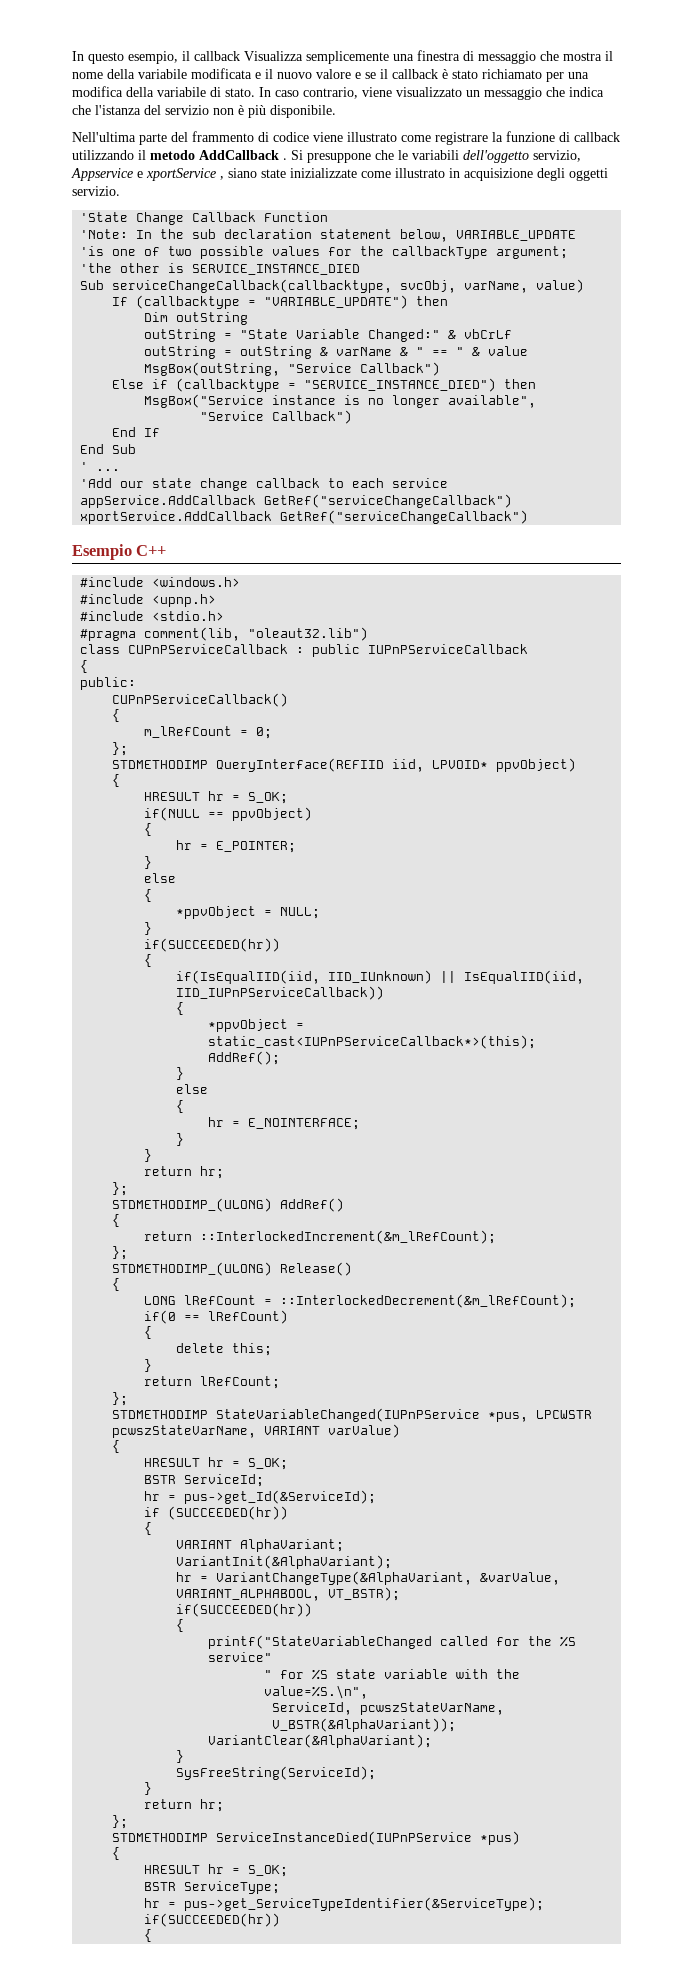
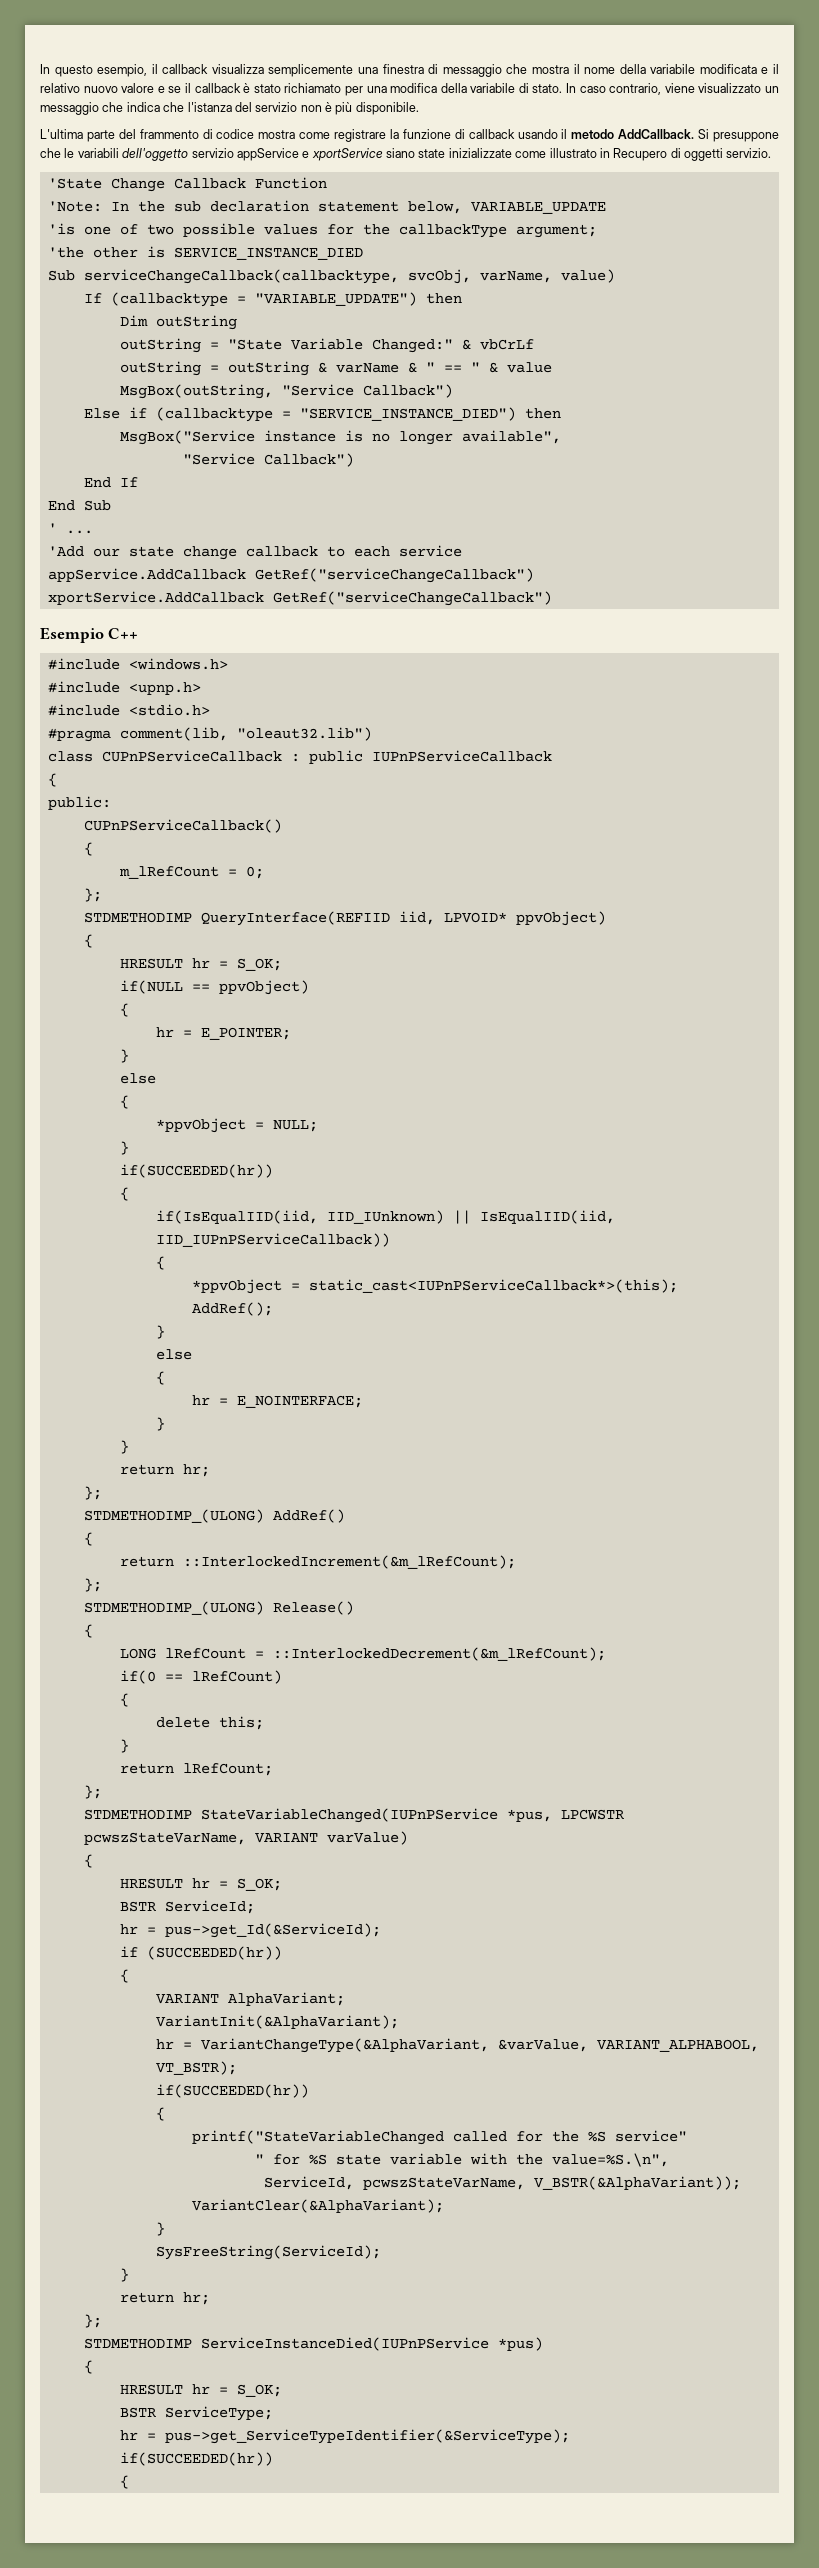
- In questo esempio, il callback Visualizza semplicemente una finestra di messaggio che mostra il nome della variabile modificata e il nuovo valore e se il callback è stato richiamato per una modifica della variabile di stato.
+ In questo esempio, il callback visualizza semplicemente una finestra di messaggio che mostra il nome della variabile modificata e il relativo nuovo valore e se il callback è stato richiamato per una modifica della variabile di stato.
- Nell'ultima parte del frammento di codice viene illustrato come registrare la funzione di callback utilizzando il metodo AddCallback .
+ L'ultima parte del frammento di codice mostra come registrare la funzione di callback usando il metodo AddCallback.
- Si presuppone che le variabili dell'oggetto servizio, Appservice e xportService , siano state inizializzate come illustrato in acquisizione degli oggetti servizio.
+ Si presuppone che le variabili dell'oggetto servizio appService e xportService siano state inizializzate come illustrato in Recupero di oggetti servizio.

